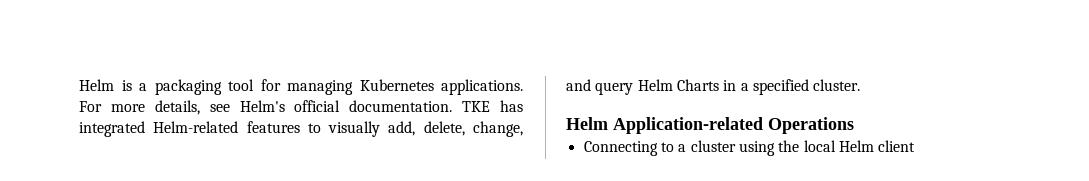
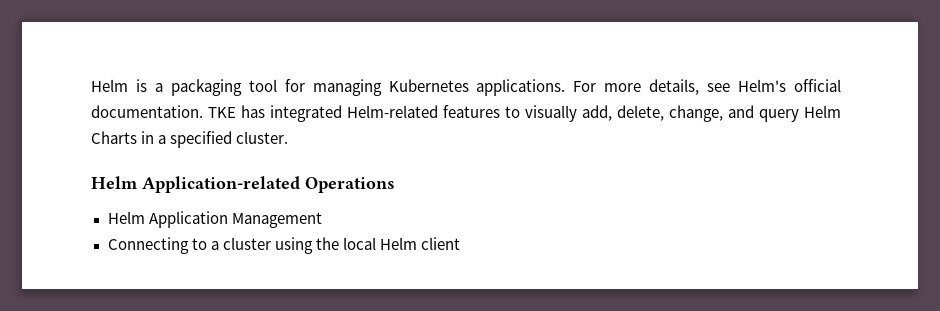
+ Helm Application Management

